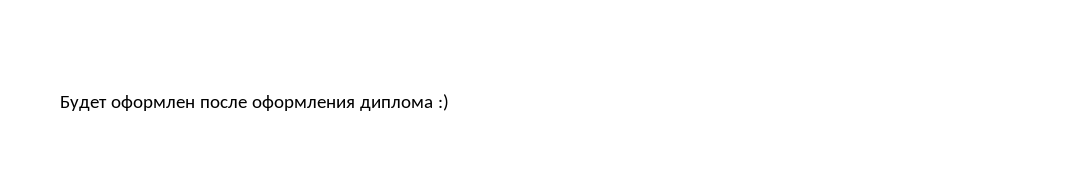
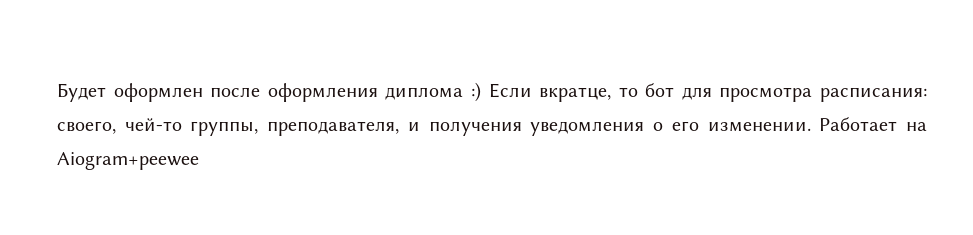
- Будет оформлен после оформления диплома :)
+ Будет оформлен после оформления диплома :) Если вкратце, то бот для просмотра расписания: своего, чей-то группы, преподавателя, и получения уведомления о его изменении. Работает на Aiogram+peewee

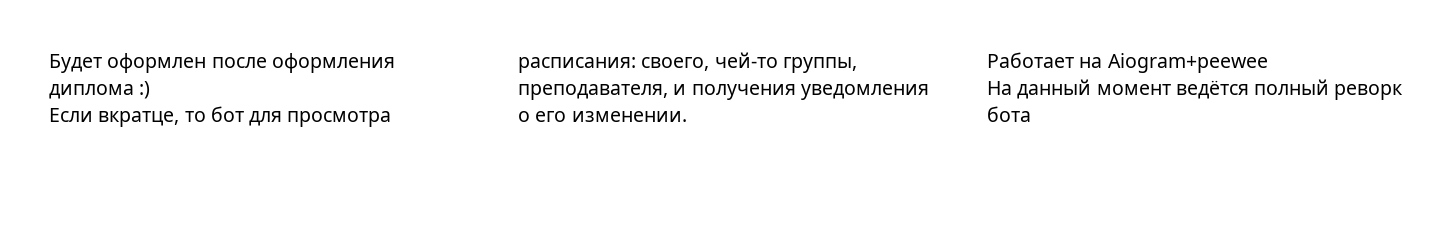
- Будет оформлен после оформления диплома :) Если вкратце, то бот для просмотра расписания: своего, чей-то группы, преподавателя, и получения уведомления о его изменении. Работает на Aiogram+peewee
+ Будет оформлен после оформления диплома :)
+ Если вкратце, то бот для просмотра расписания: своего, чей-то группы, преподавателя, и получения уведомления о его изменении.
+ Работает на Aiogram+peewee
+ На данный момент ведётся полный реворк бота

